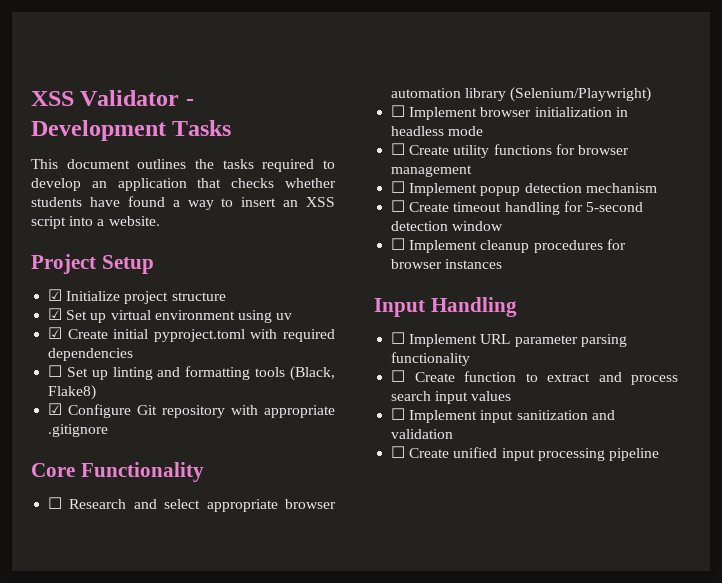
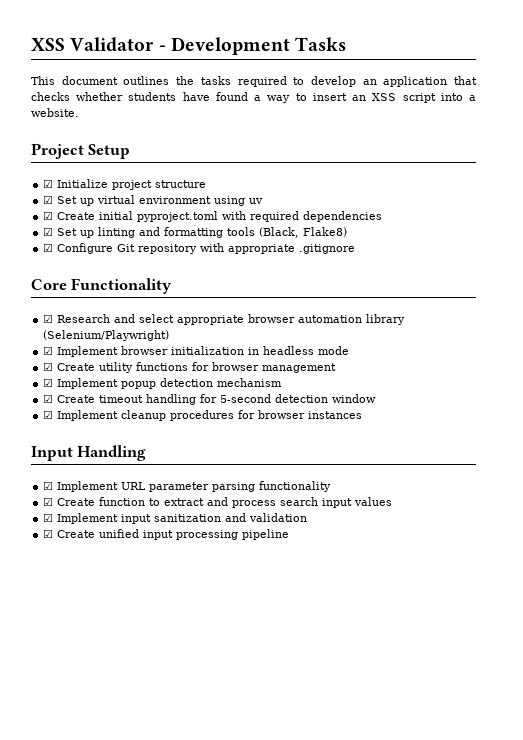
- ☐ Set up linting and formatting tools (Black, Flake8)
+ ☑ Set up linting and formatting tools (Black, Flake8)
- ☐ Research and select appropriate browser automation library (Selenium/Playwright)
+ ☑ Research and select appropriate browser automation library (Selenium/Playwright)
- ☐ Implement browser initialization in headless mode
+ ☑ Implement browser initialization in headless mode
- ☐ Create utility functions for browser management
+ ☑ Create utility functions for browser management
- ☐ Implement popup detection mechanism
+ ☑ Implement popup detection mechanism
- ☐ Create timeout handling for 5-second detection window
+ ☑ Create timeout handling for 5-second detection window
- ☐ Implement cleanup procedures for browser instances
+ ☑ Implement cleanup procedures for browser instances
- ☐ Implement URL parameter parsing functionality
+ ☑ Implement URL parameter parsing functionality
- ☐ Create function to extract and process search input values
+ ☑ Create function to extract and process search input values
- ☐ Implement input sanitization and validation
+ ☑ Implement input sanitization and validation
- ☐ Create unified input processing pipeline
+ ☑ Create unified input processing pipeline

